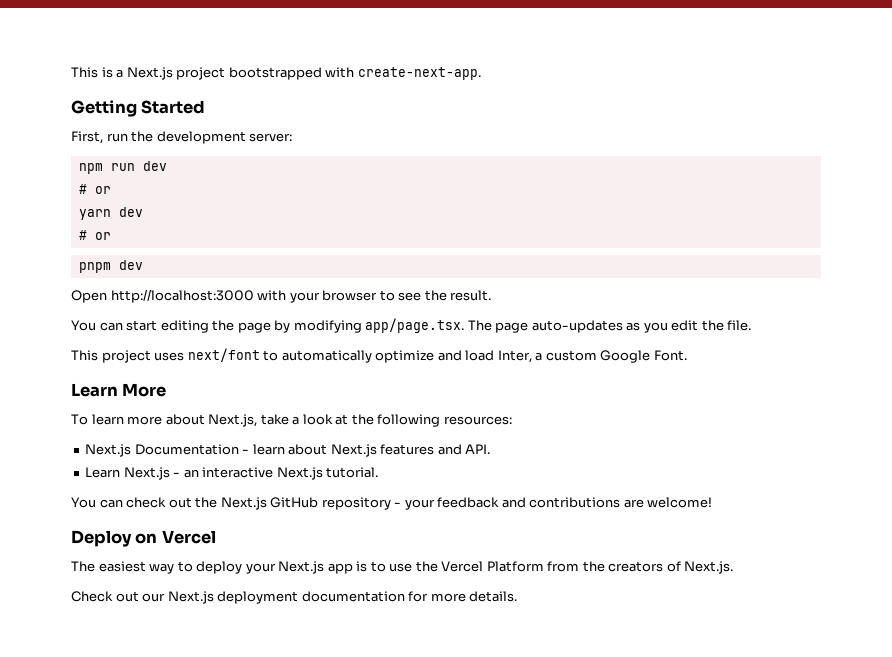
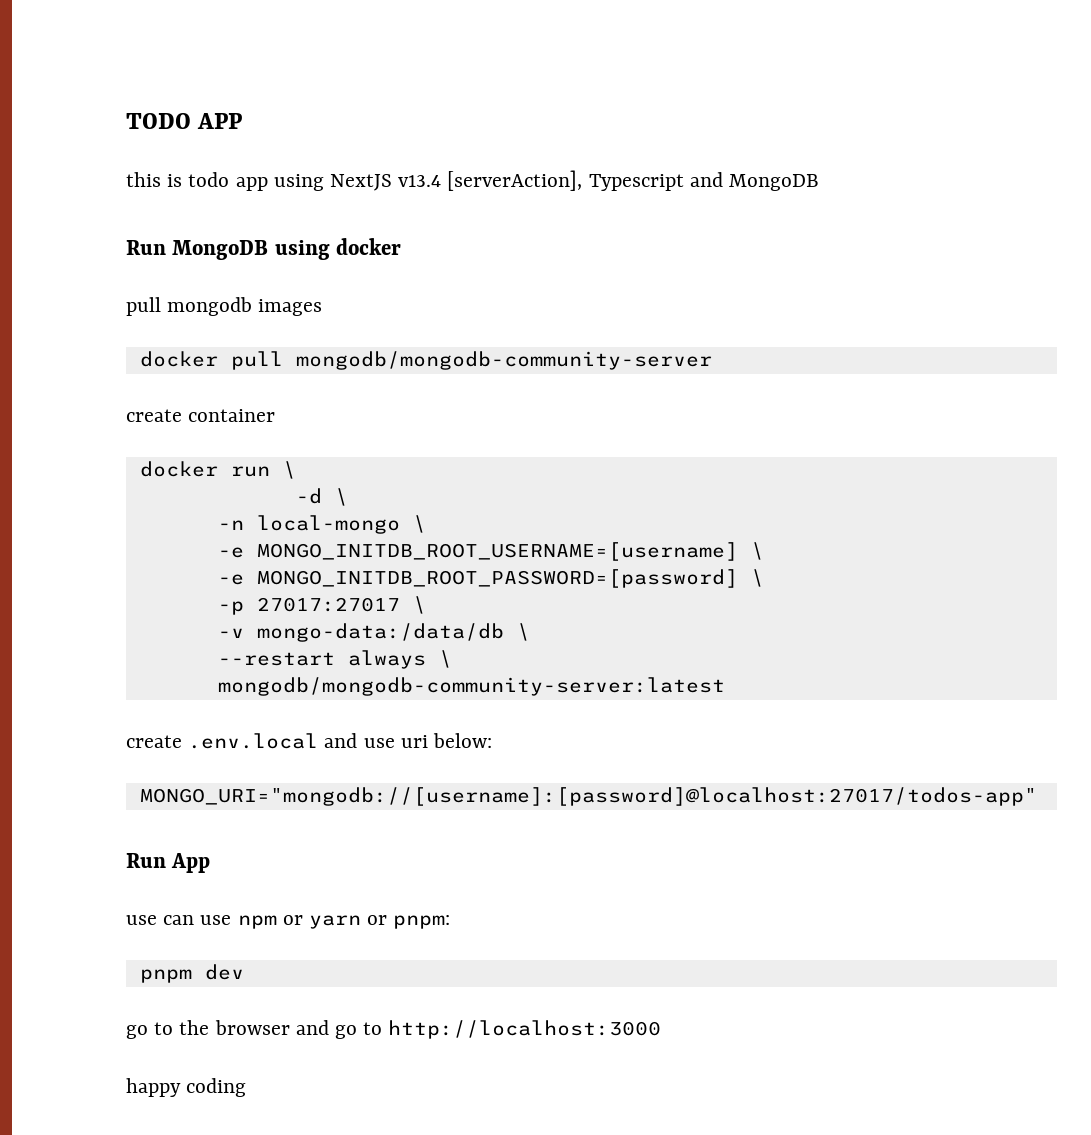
- This is a Next.js project bootstrapped with create-next-app.
- Getting Started
- First, run the development server:
- npm run dev
- # or
- yarn dev
- # or
+ TODO APP
+ this is todo app using NextJS v13.4 [serverAction], Typescript and MongoDB
+ Run MongoDB using docker
+ pull mongodb images
+ docker pull mongodb/mongodb-community-server
+ create container
+ docker run \
+ -d \
+ -n local-mongo \
+ -e MONGO_INITDB_ROOT_USERNAME=[username] \
+ -e MONGO_INITDB_ROOT_PASSWORD=[password] \
+ -p 27017:27017 \
+ -v mongo-data:/data/db \
+ --restart always \
+ mongodb/mongodb-community-server:latest
+ create .env.local and use uri below:
+ MONGO_URI="mongodb://[username]:[password]@localhost:27017/todos-app"
+ Run App
+ use can use npm or yarn or pnpm:
- Open http://localhost:3000 with your browser to see the result.
- You can start editing the page by modifying app/page.tsx. The page auto-updates as you edit the file.
- This project uses next/font to automatically optimize and load Inter, a custom Google Font.
- Learn More
- To learn more about Next.js, take a look at the following resources:
- Next.js Documentation - learn about Next.js features and API.
- Learn Next.js - an interactive Next.js tutorial.
- You can check out the Next.js GitHub repository - your feedback and contributions are welcome!
- Deploy on Vercel
- The easiest way to deploy your Next.js app is to use the Vercel Platform from the creators of Next.js.
- Check out our Next.js deployment documentation for more details.
+ go to the browser and go to http://localhost:3000
+ happy coding

